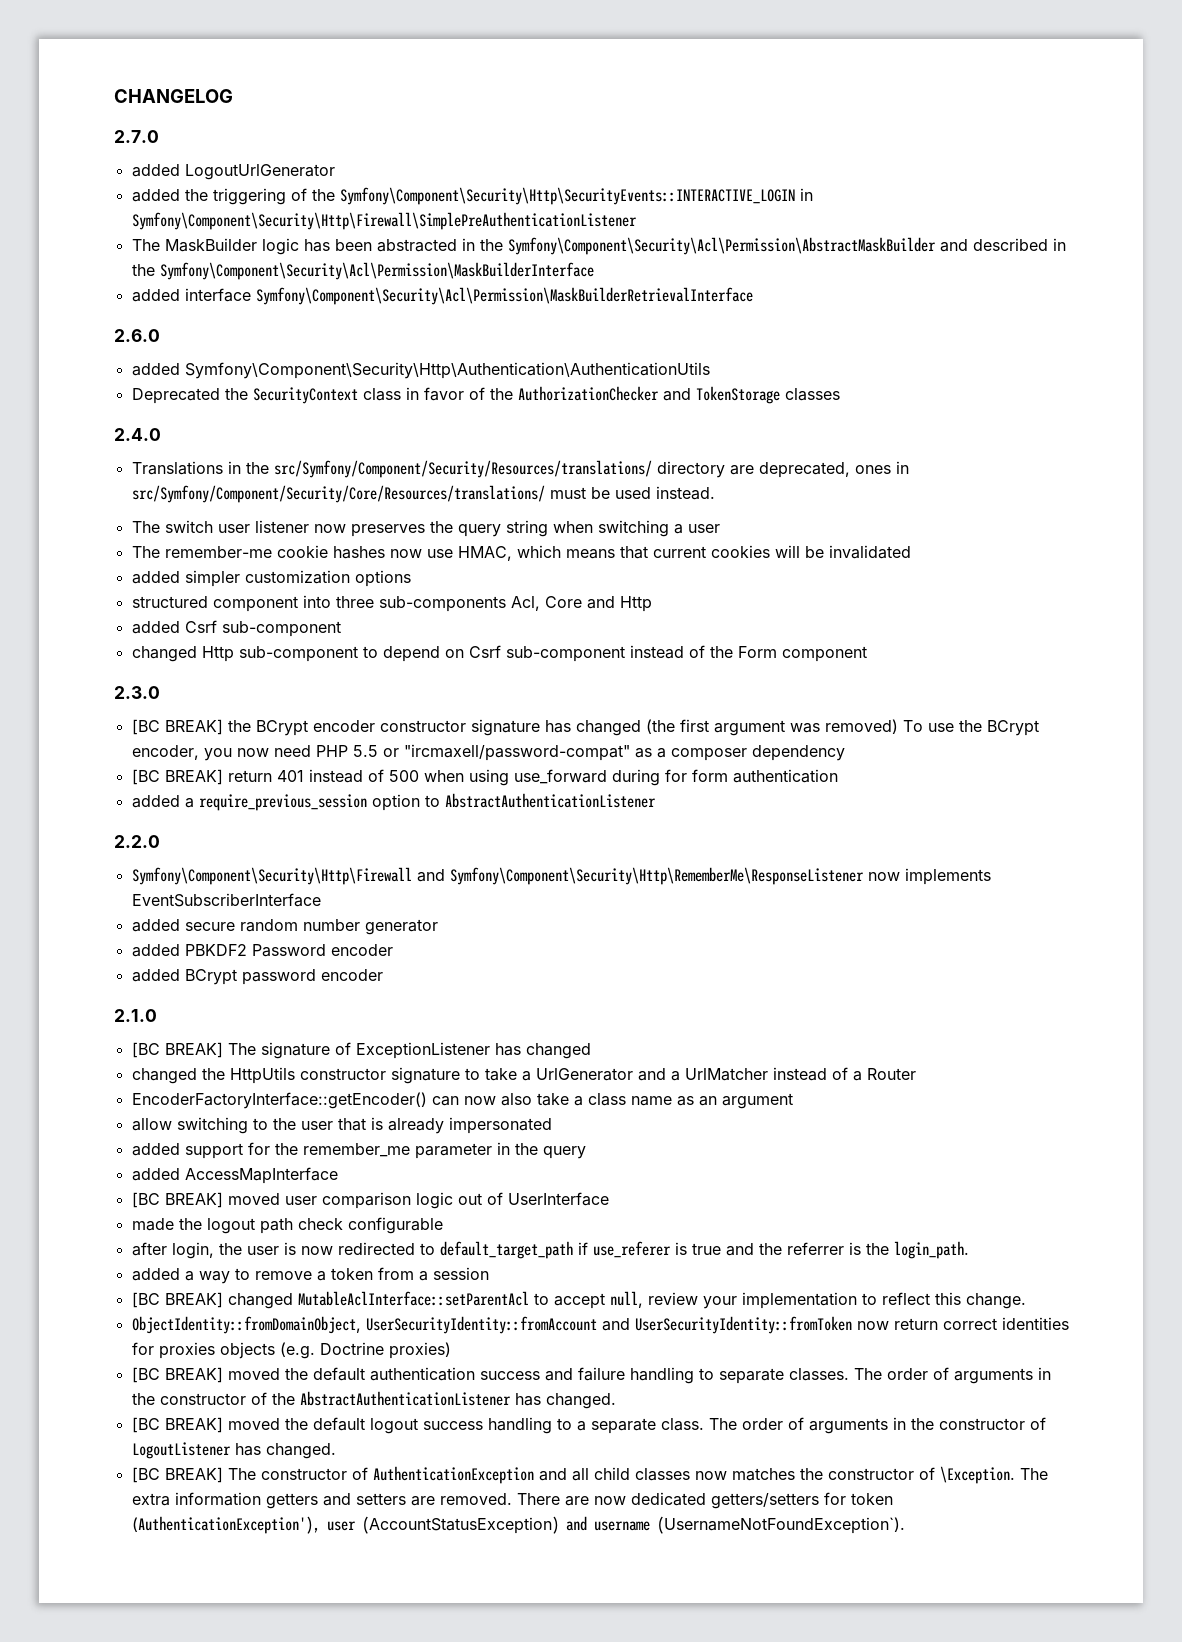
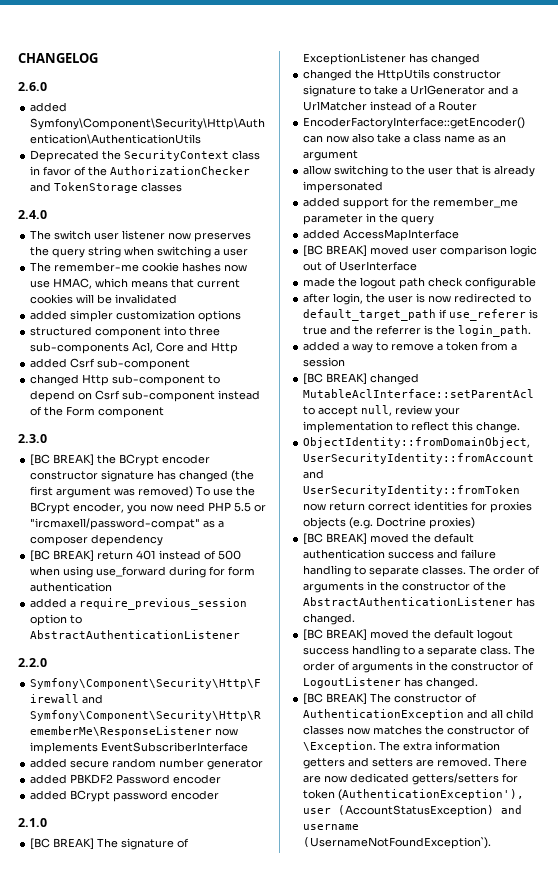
- 2.7.0
- added LogoutUrlGenerator
- added the triggering of the Symfony\Component\Security\Http\SecurityEvents::INTERACTIVE_LOGIN in Symfony\Component\Security\Http\Firewall\SimplePreAuthenticationListener
- The MaskBuilder logic has been abstracted in the Symfony\Component\Security\Acl\Permission\AbstractMaskBuilder and described in the Symfony\Component\Security\Acl\Permission\MaskBuilderInterface
- added interface Symfony\Component\Security\Acl\Permission\MaskBuilderRetrievalInterface
- Translations in the src/Symfony/Component/Security/Resources/translations/ directory are deprecated, ones in src/Symfony/Component/Security/Core/Resources/translations/ must be used instead.

